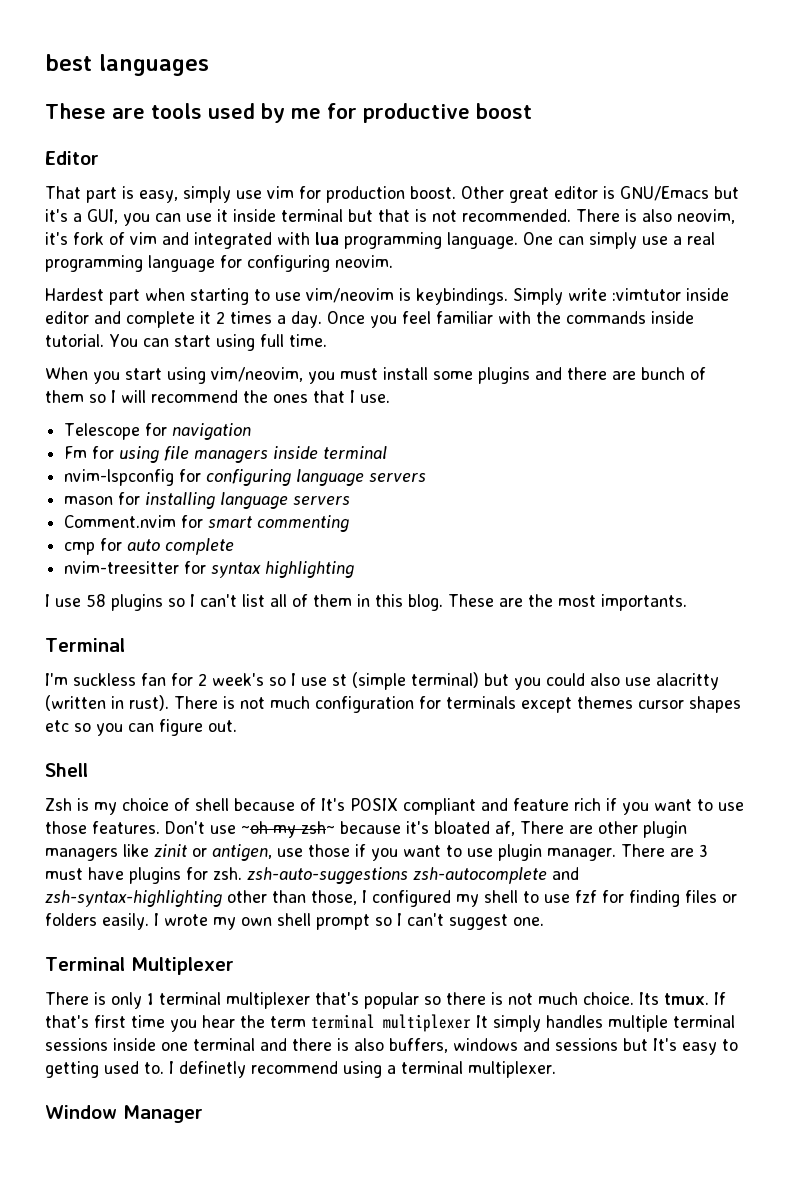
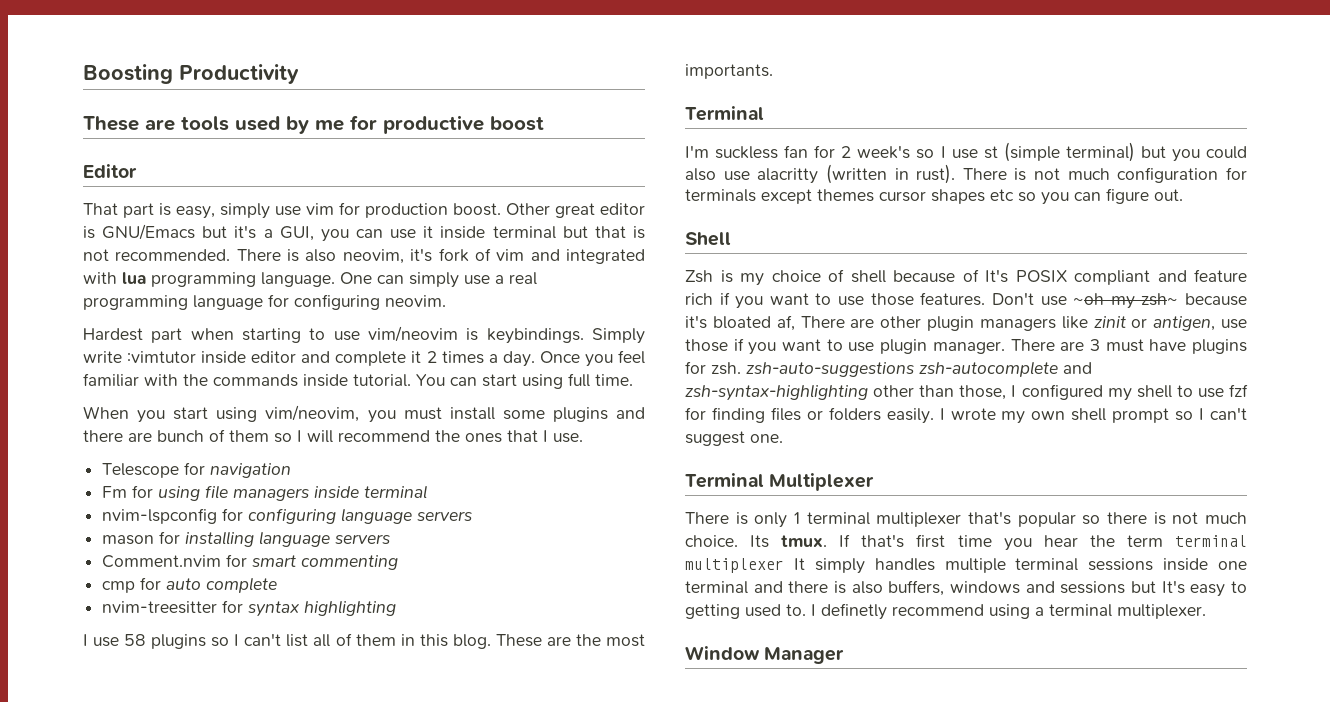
- best languages
+ Boosting Productivity

